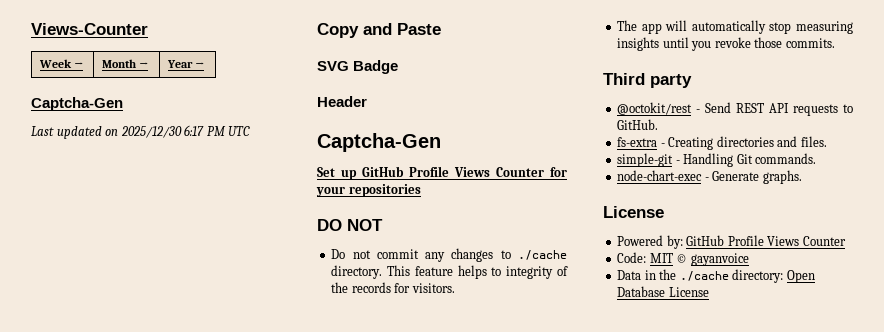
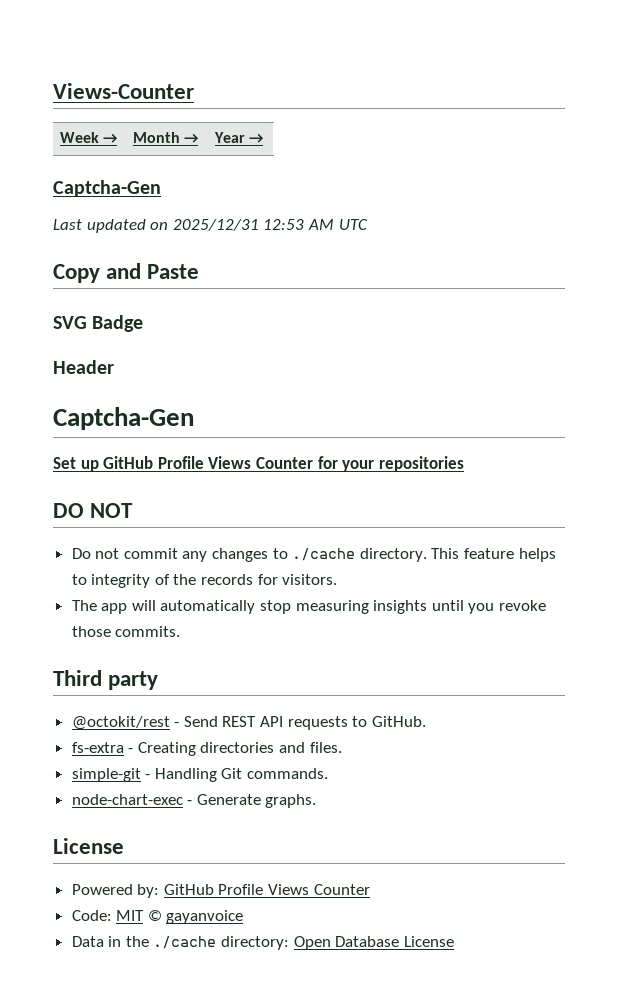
- Last updated on 2025/12/30 6:17 PM UTC
+ Last updated on 2025/12/31 12:53 AM UTC

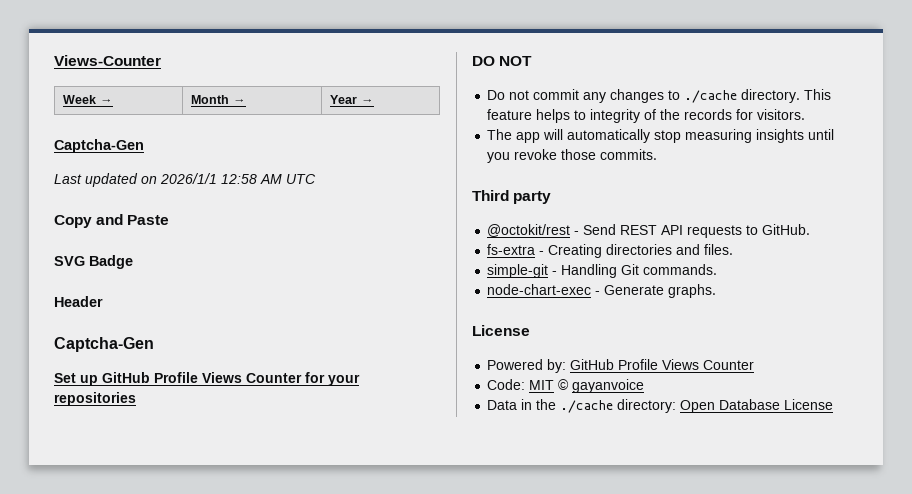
- Last updated on 2025/12/31 12:53 AM UTC
+ Last updated on 2026/1/1 12:58 AM UTC

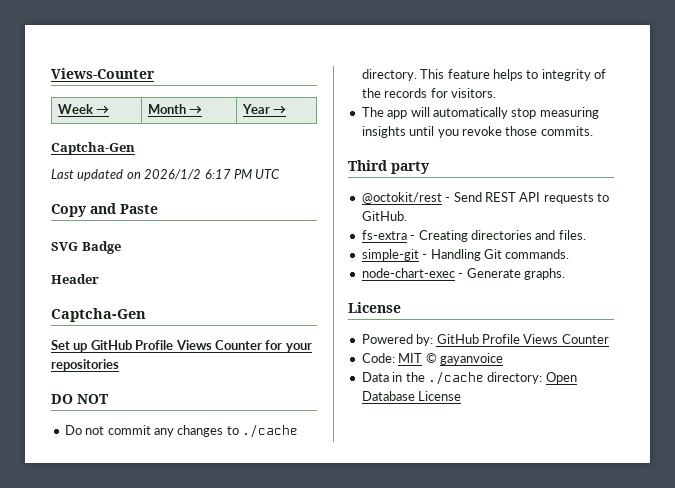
- Last updated on 2026/1/1 12:58 AM UTC
+ Last updated on 2026/1/2 6:17 PM UTC

